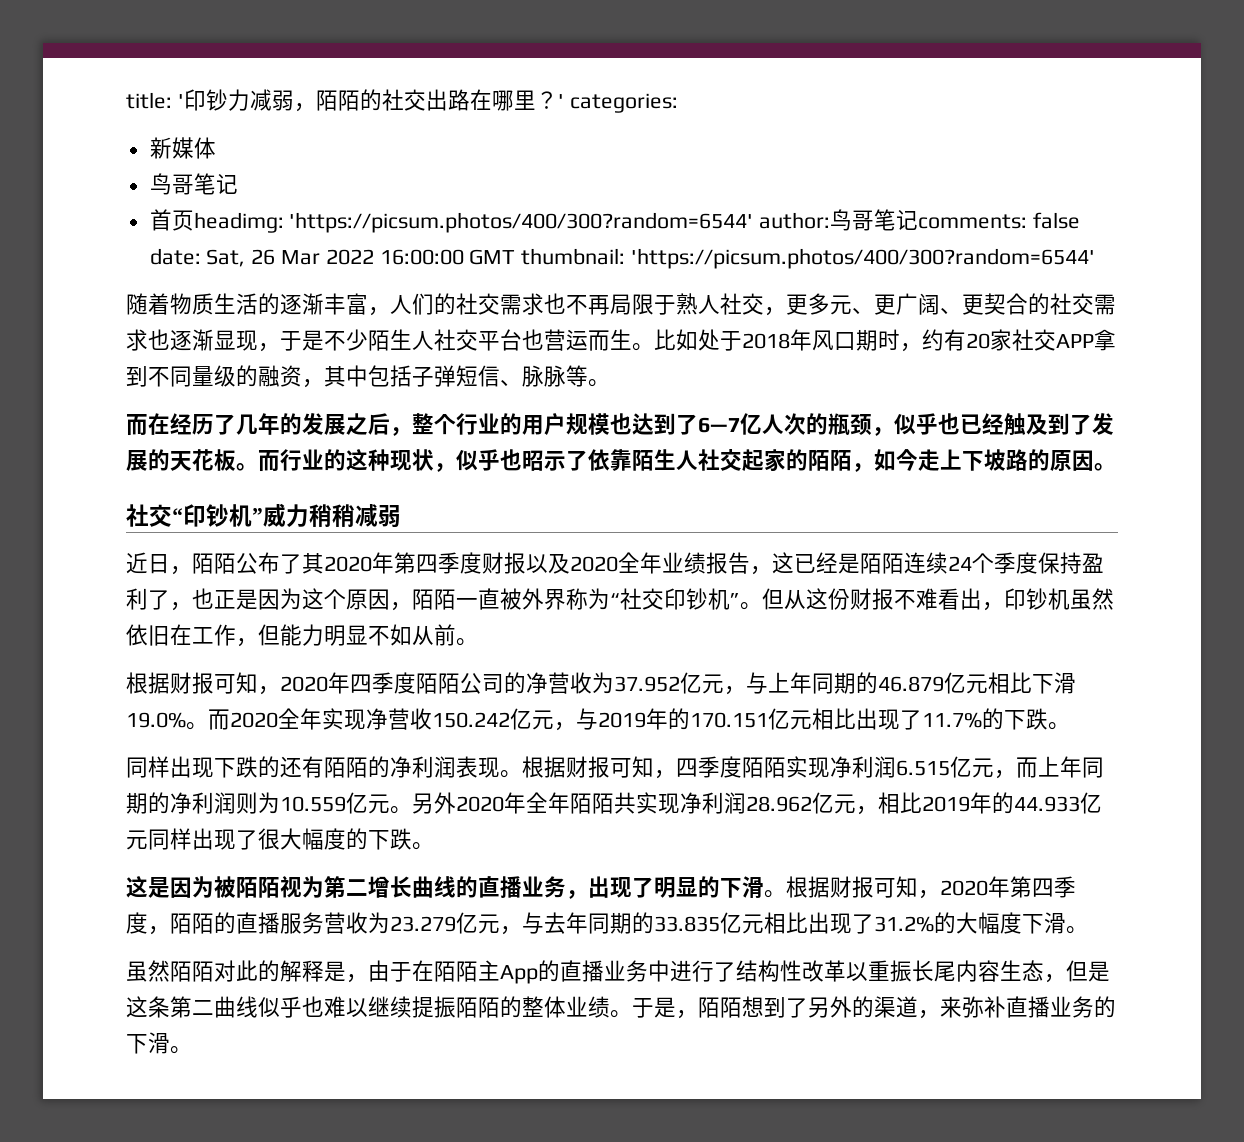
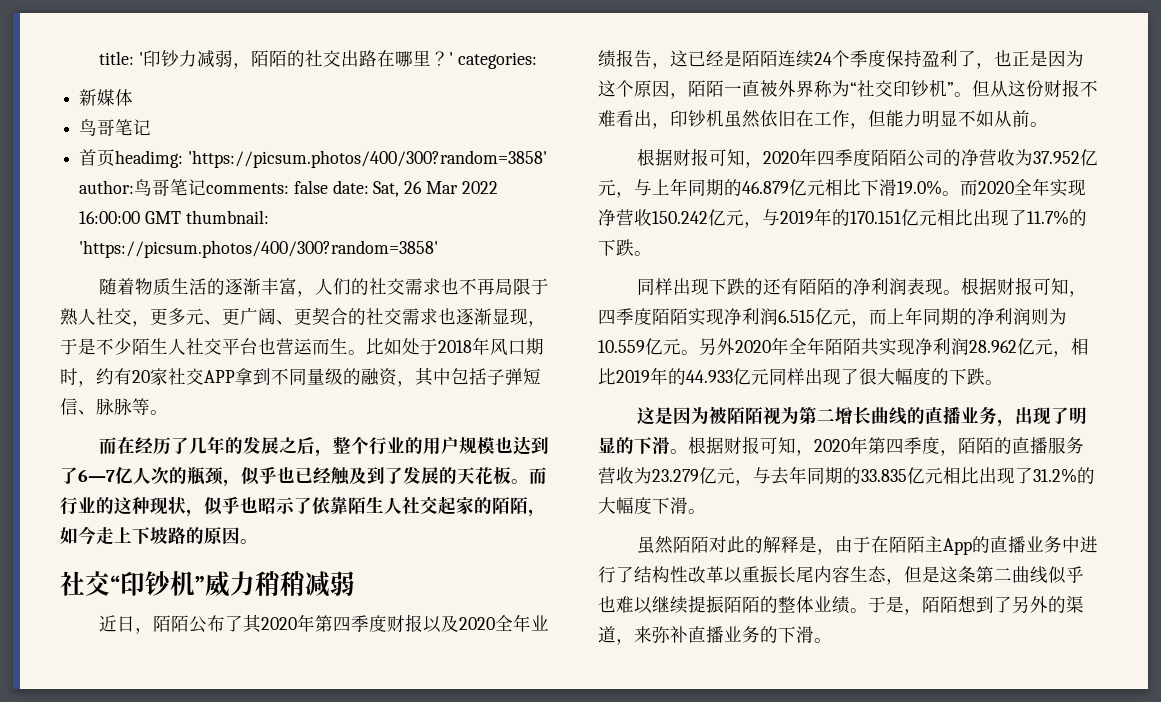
- 首页headimg: 'https://picsum.photos/400/300?random=6544' author:鸟哥笔记comments: false date: Sat, 26 Mar 2022 16:00:00 GMT thumbnail: 'https://picsum.photos/400/300?random=6544'
+ 首页headimg: 'https://picsum.photos/400/300?random=3858' author:鸟哥笔记comments: false date: Sat, 26 Mar 2022 16:00:00 GMT thumbnail: 'https://picsum.photos/400/300?random=3858'

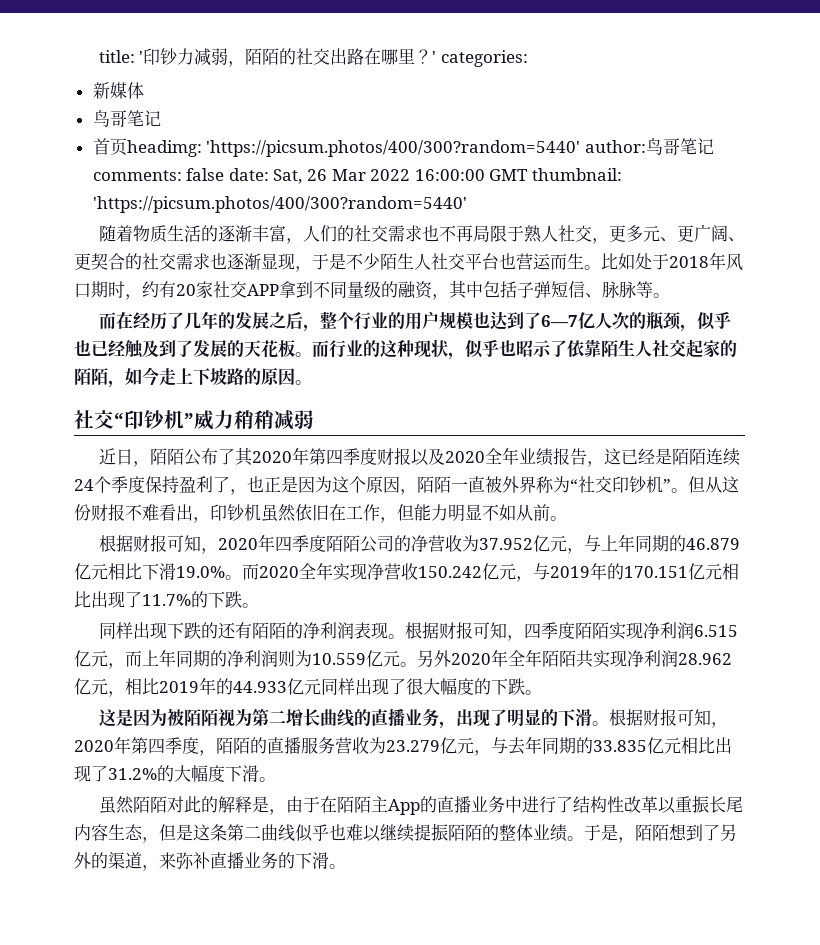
- 首页headimg: 'https://picsum.photos/400/300?random=3858' author:鸟哥笔记comments: false date: Sat, 26 Mar 2022 16:00:00 GMT thumbnail: 'https://picsum.photos/400/300?random=3858'
+ 首页headimg: 'https://picsum.photos/400/300?random=5440' author:鸟哥笔记comments: false date: Sat, 26 Mar 2022 16:00:00 GMT thumbnail: 'https://picsum.photos/400/300?random=5440'

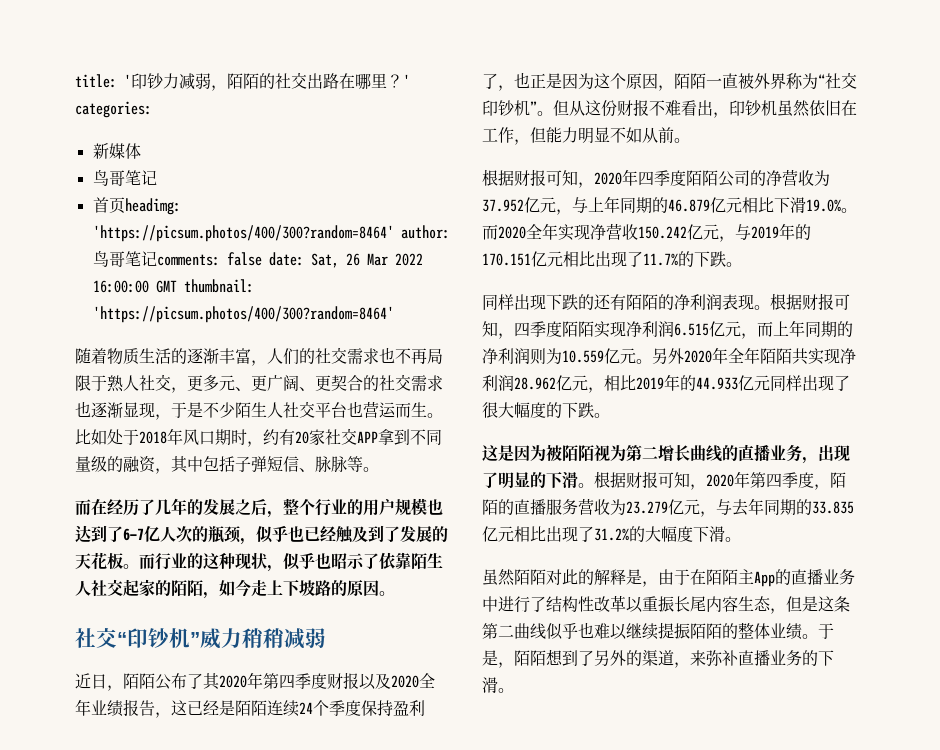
- 首页headimg: 'https://picsum.photos/400/300?random=5440' author:鸟哥笔记comments: false date: Sat, 26 Mar 2022 16:00:00 GMT thumbnail: 'https://picsum.photos/400/300?random=5440'
+ 首页headimg: 'https://picsum.photos/400/300?random=8464' author:鸟哥笔记comments: false date: Sat, 26 Mar 2022 16:00:00 GMT thumbnail: 'https://picsum.photos/400/300?random=8464'

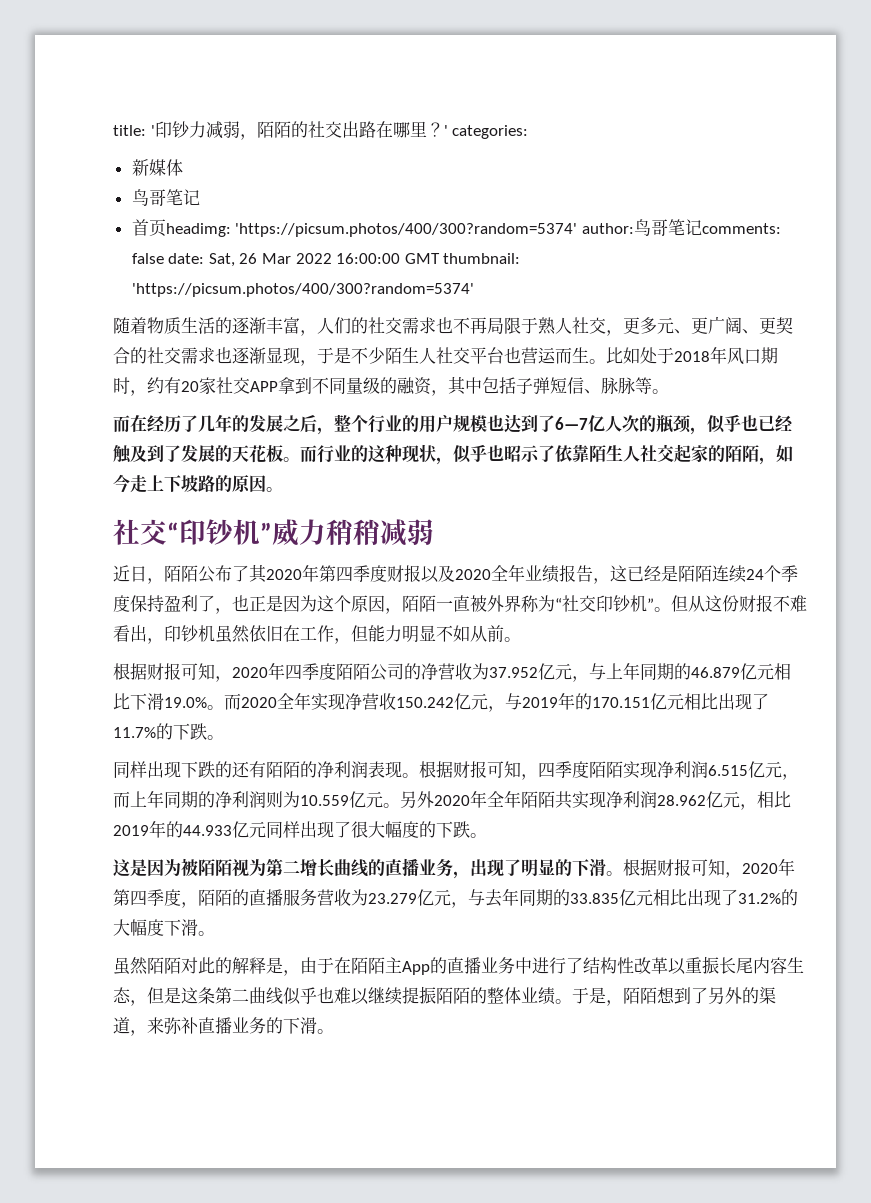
- 首页headimg: 'https://picsum.photos/400/300?random=8464' author:鸟哥笔记comments: false date: Sat, 26 Mar 2022 16:00:00 GMT thumbnail: 'https://picsum.photos/400/300?random=8464'
+ 首页headimg: 'https://picsum.photos/400/300?random=5374' author:鸟哥笔记comments: false date: Sat, 26 Mar 2022 16:00:00 GMT thumbnail: 'https://picsum.photos/400/300?random=5374'

